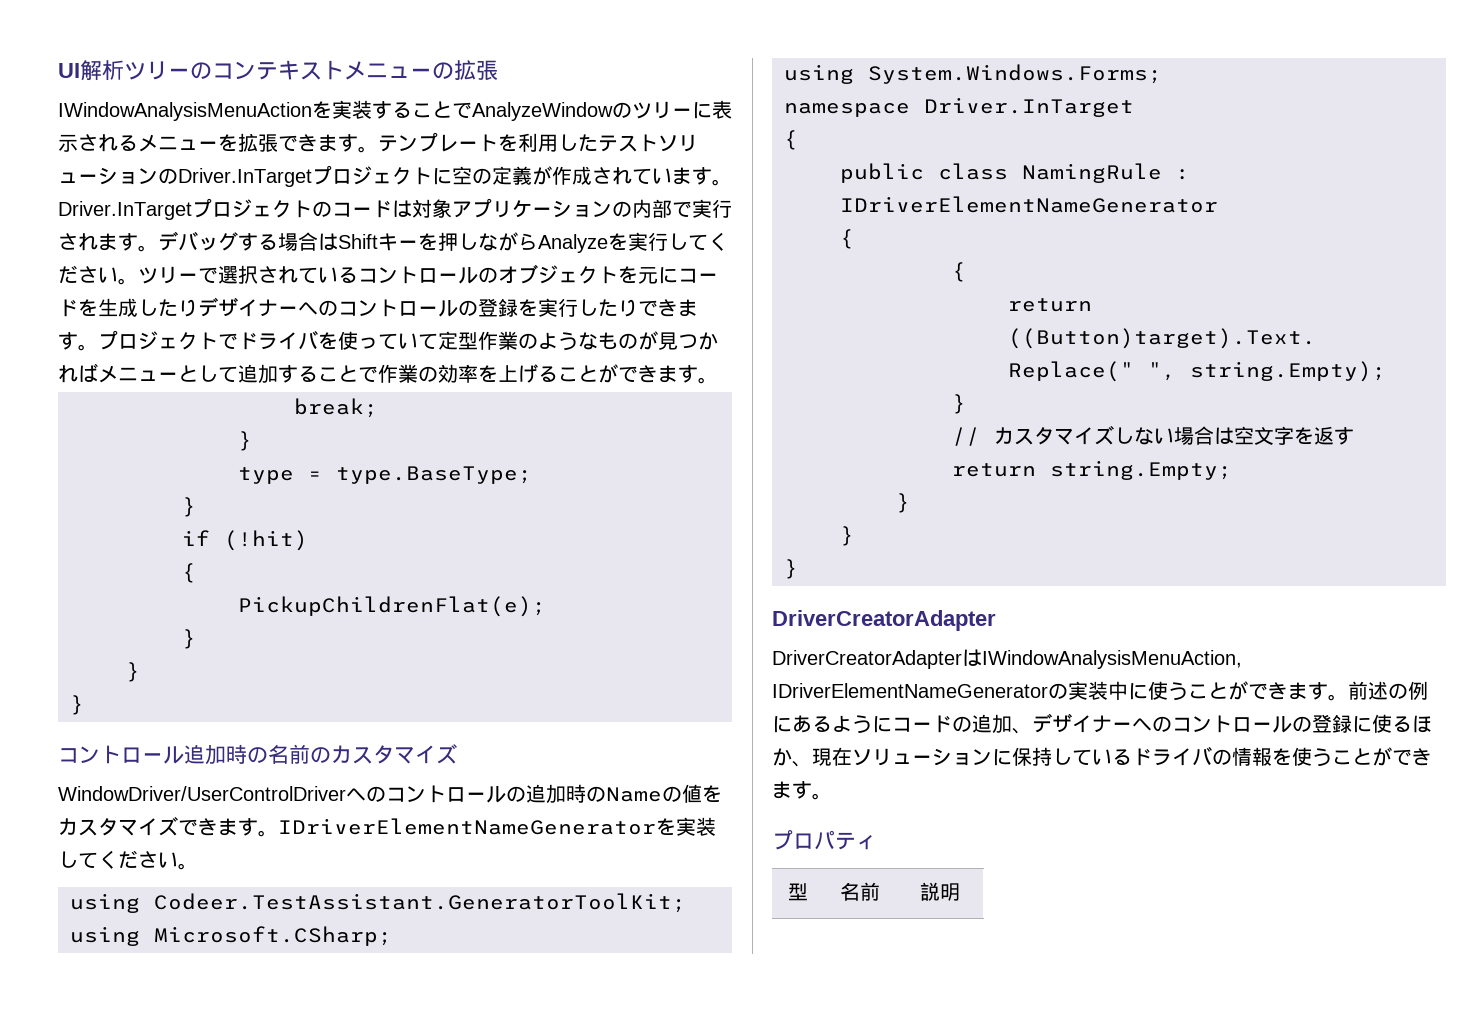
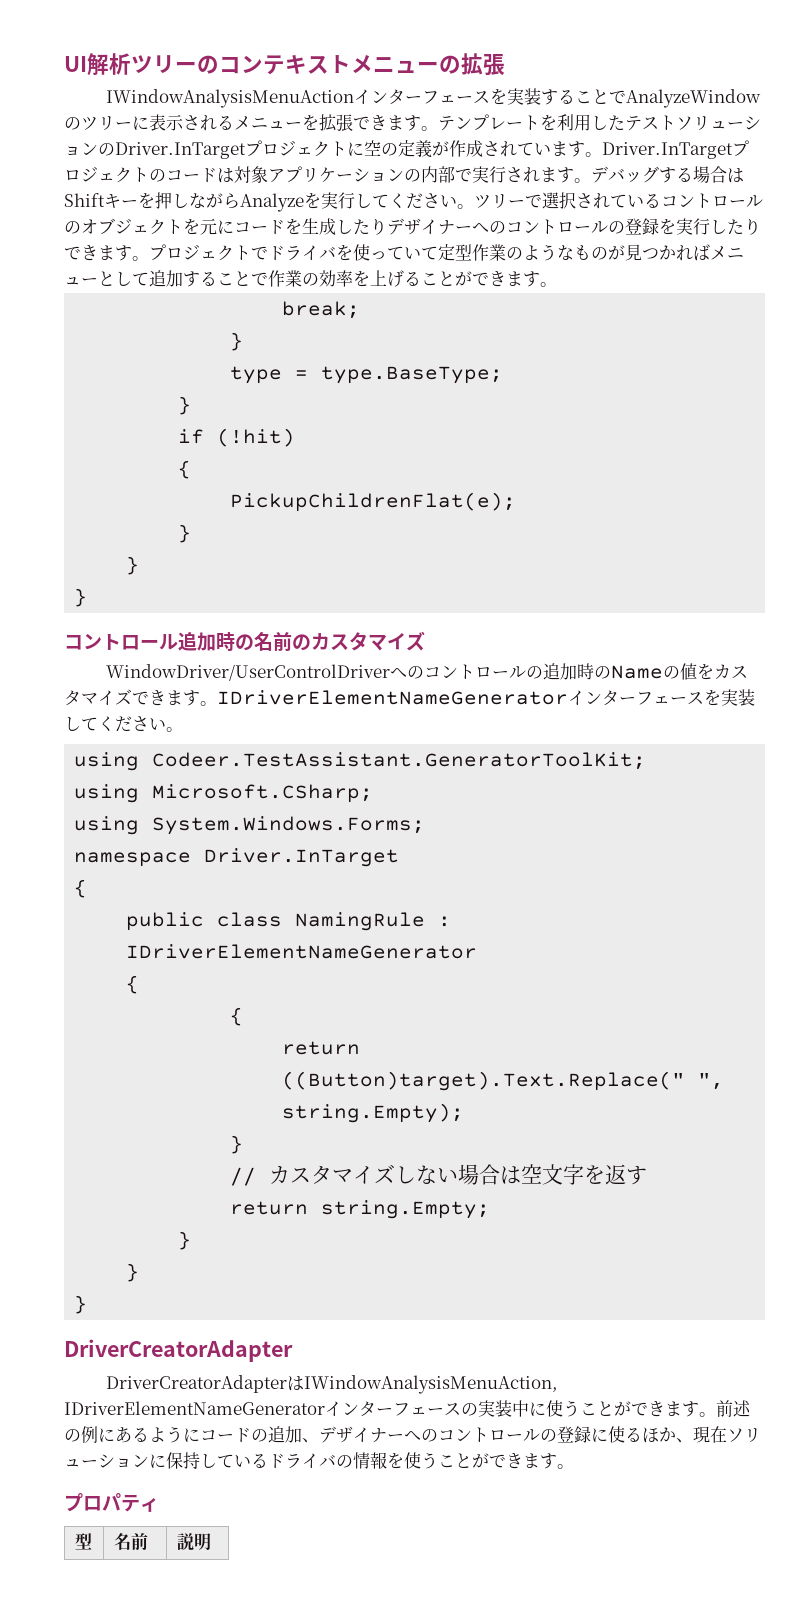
- IWindowAnalysisMenuActionを実装することでAnalyzeWindowのツリーに表示されるメニューを拡張できます。
+ IWindowAnalysisMenuActionインターフェースを実装することでAnalyzeWindowのツリーに表示されるメニューを拡張できます。
- IDriverElementNameGeneratorを実装してください。
+ IDriverElementNameGeneratorインターフェースを実装してください。
- DriverCreatorAdapterはIWindowAnalysisMenuAction, IDriverElementNameGeneratorの実装中に使うことができます。
+ DriverCreatorAdapterはIWindowAnalysisMenuAction, IDriverElementNameGeneratorインターフェースの実装中に使うことができます。

